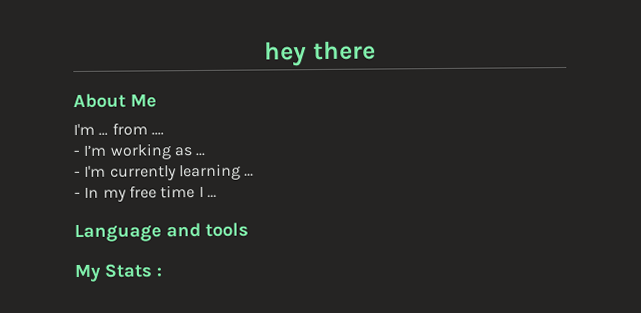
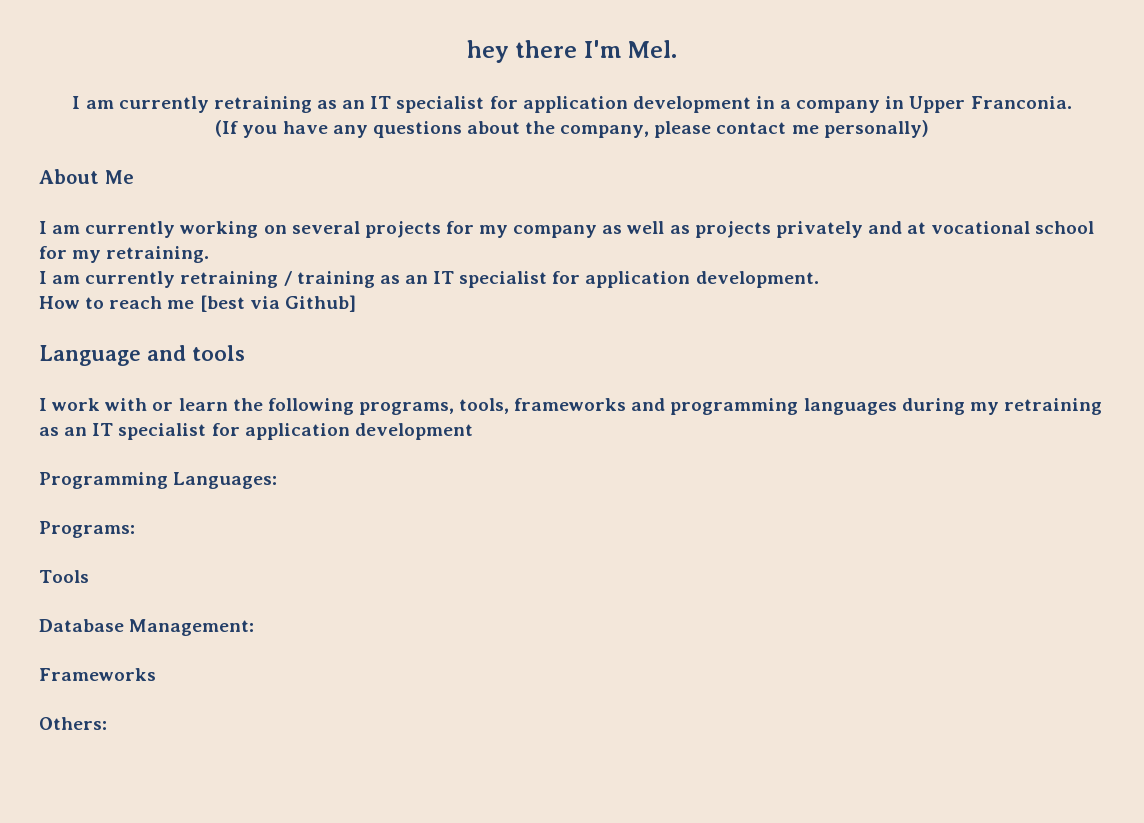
- hey there
+ hey there I'm Mel.
+ I am currently retraining as an IT specialist for application development in a company in Upper Franconia.
+ (If you have any questions about the company, please contact me personally)
  About Me
- I'm ... from ....
- - I’m working as ...
- - I'm currently learning ...
- - In my free time I ...
+ I am currently working on several projects for my company as well as projects privately and at vocational school for my retraining.
+ I am currently retraining / training as an IT specialist for application development.
+ How to reach me [best via Github]
  Language and tools
- My Stats :
+ I work with or learn the following programs, tools, frameworks and programming languages during my retraining as an IT specialist for application development
+ Programming Languages:
+ Programs:
+ Tools
+ Database Management:
+ Frameworks
+ Others:

